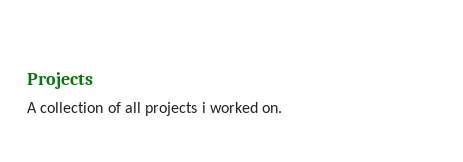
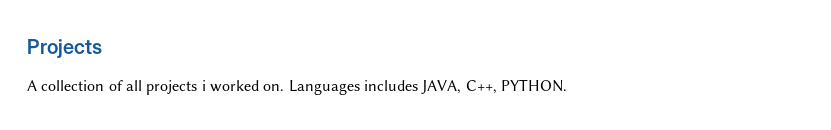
+ Languages includes JAVA, C++, PYTHON.

